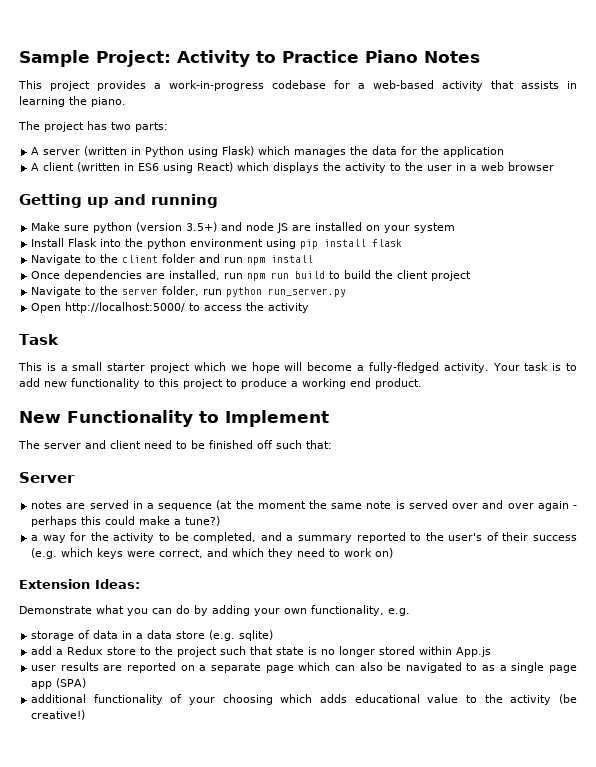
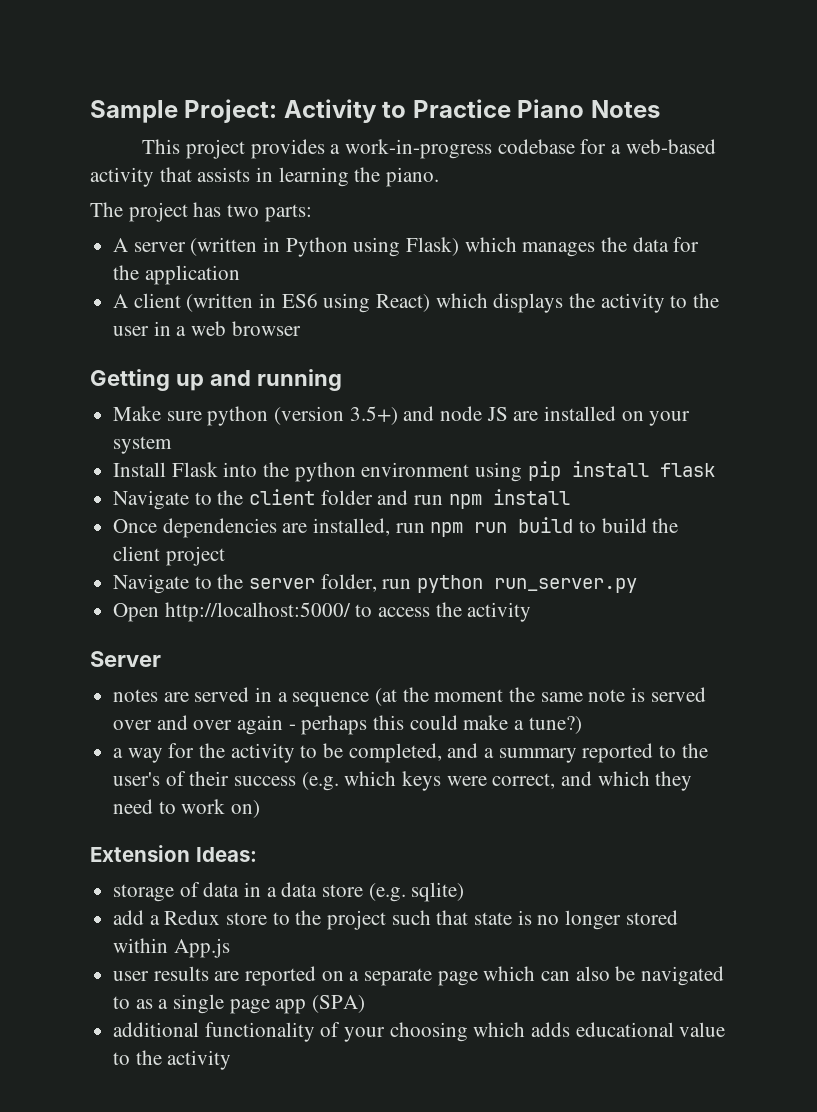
- Task
- This is a small starter project which we hope will become a fully-fledged activity. Your task is to add new functionality to this project to produce a working end product.
- New Functionality to Implement
- The server and client need to be finished off such that:
- Demonstrate what you can do by adding your own functionality, e.g.
- additional functionality of your choosing which adds educational value to the activity (be creative!)
+ additional functionality of your choosing which adds educational value to the activity

